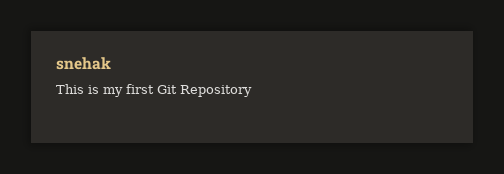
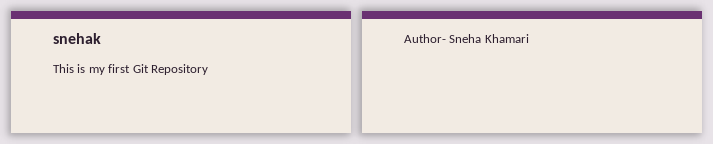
+ Author- Sneha Khamari

